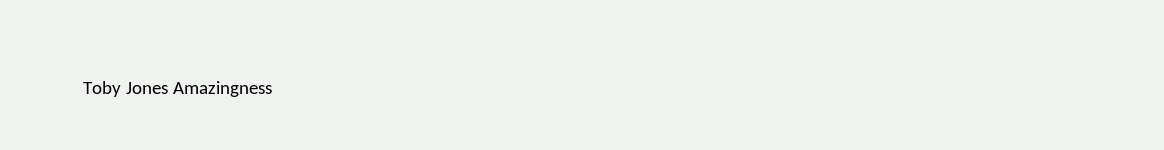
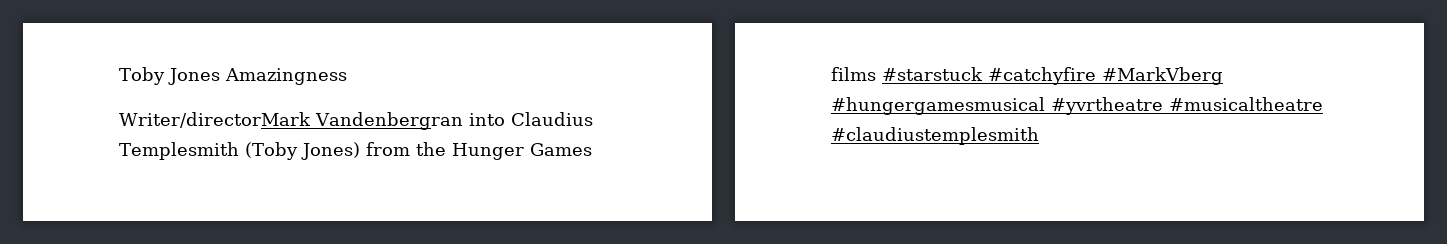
+ Writer/directorMark Vandenbergran into Claudius Templesmith (Toby Jones) from the Hunger Games films #starstuck #catchyfire #MarkVberg #hungergamesmusical #yvrtheatre #musicaltheatre #claudiustemplesmith

